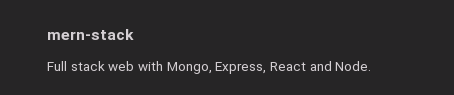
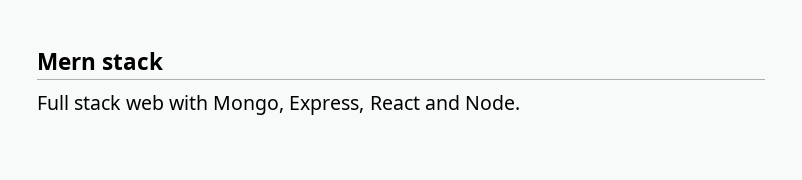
- mern-stack
+ Mern stack

